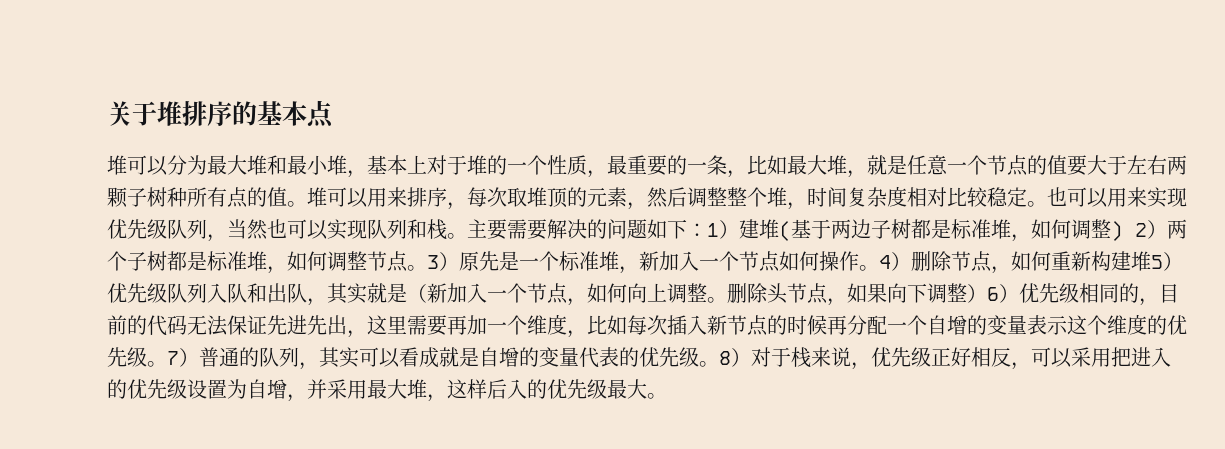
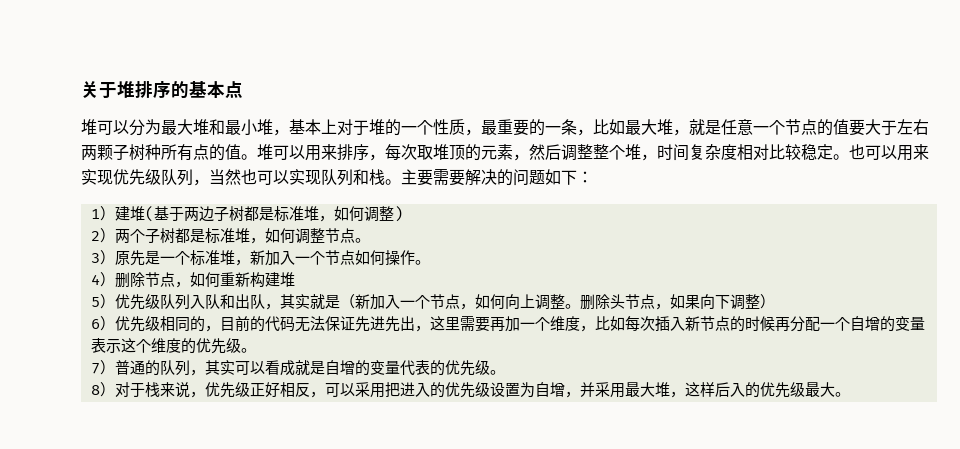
- 主要需要解决的问题如下：1）建堆(基于两边子树都是标准堆，如何调整) 2）两个子树都是标准堆，如何调整节点。3）原先是一个标准堆，新加入一个节点如何操作。4）删除节点，如何重新构建堆5）优先级队列入队和出队，其实就是（新加入一个节点，如何向上调整。
+ 主要需要解决的问题如下：
+ 1）建堆(基于两边子树都是标准堆，如何调整)
+ 2）两个子树都是标准堆，如何调整节点。
+ 3）原先是一个标准堆，新加入一个节点如何操作。
+ 4）删除节点，如何重新构建堆
+ 5）优先级队列入队和出队，其实就是（新加入一个节点，如何向上调整。
- 删除头节点，如果向下调整）6）优先级相同的，目前的代码无法保证先进先出，这里需要再加一个维度，比如每次插入新节点的时候再分配一个自增的变量表示这个维度的优先级。7）普通的队列，其实可以看成就是自增的变量代表的优先级。8）对于栈来说，优先级正好相反，可以采用把进入的优先级设置为自增，并采用最大堆，这样后入的优先级最大。
+ 删除头节点，如果向下调整）
+ 6）优先级相同的，目前的代码无法保证先进先出，这里需要再加一个维度，比如每次插入新节点的时候再分配一个自增的变量表示这个维度的优先级。
+ 7）普通的队列，其实可以看成就是自增的变量代表的优先级。
+ 8）对于栈来说，优先级正好相反，可以采用把进入的优先级设置为自增，并采用最大堆，这样后入的优先级最大。

